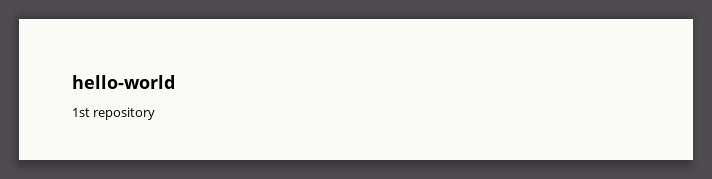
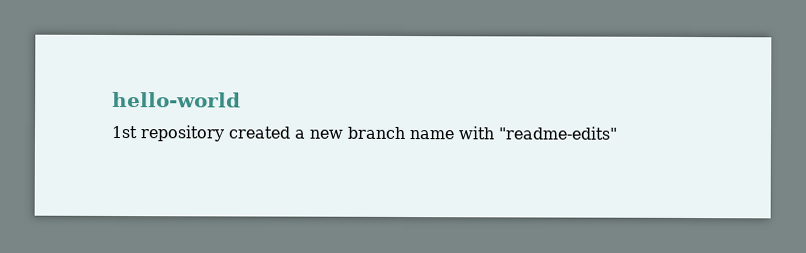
- 1st repository
+ 1st repository created a new branch name with "readme-edits"

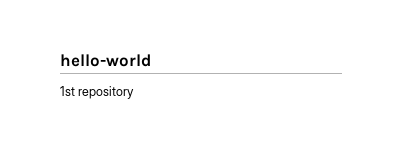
- 1st repository created a new branch name with "readme-edits"
+ 1st repository

